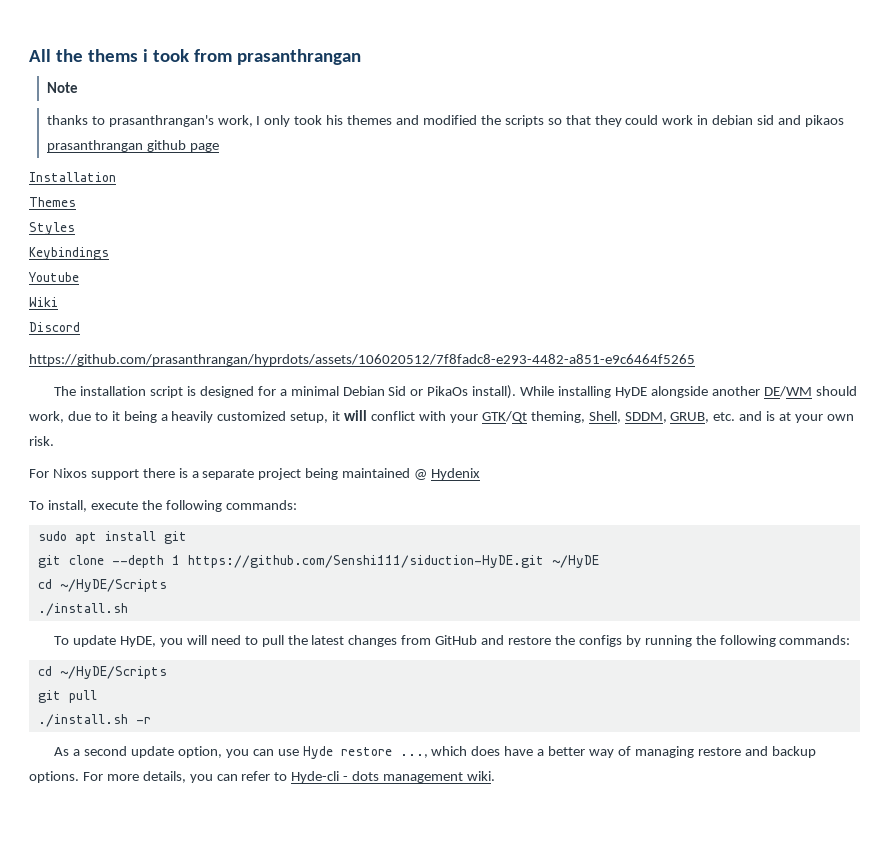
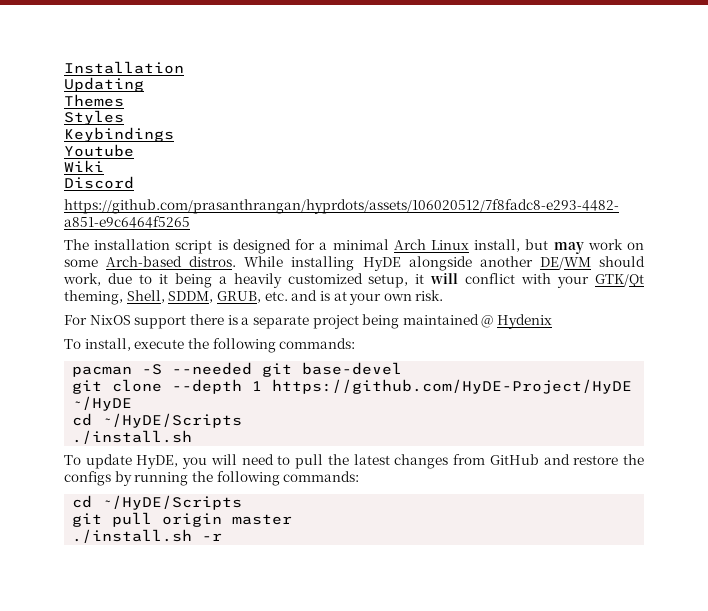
- All the thems i took from prasanthrangan
- Note
- thanks to prasanthrangan's work, I only took his themes and modified the scripts so that they could work in debian sid and pikaos prasanthrangan github page
  Installation
+ Updating
- The installation script is designed for a minimal Debian Sid or PikaOs install).
+ The installation script is designed for a minimal Arch Linux install, but may work on some Arch-based distros.
- For Nixos support there is a separate project being maintained @ Hydenix
+ For NixOS support there is a separate project being maintained @ Hydenix
- sudo apt install git
+ pacman -S --needed git base-devel
- git clone --depth 1 https://github.com/Senshi111/siduction-HyDE.git ~/HyDE
+ git clone --depth 1 https://github.com/HyDE-Project/HyDE ~/HyDE
- git pull
+ git pull origin master
- As a second update option, you can use Hyde restore ..., which does have a better way of managing restore and backup options. For more details, you can refer to Hyde-cli - dots management wiki.

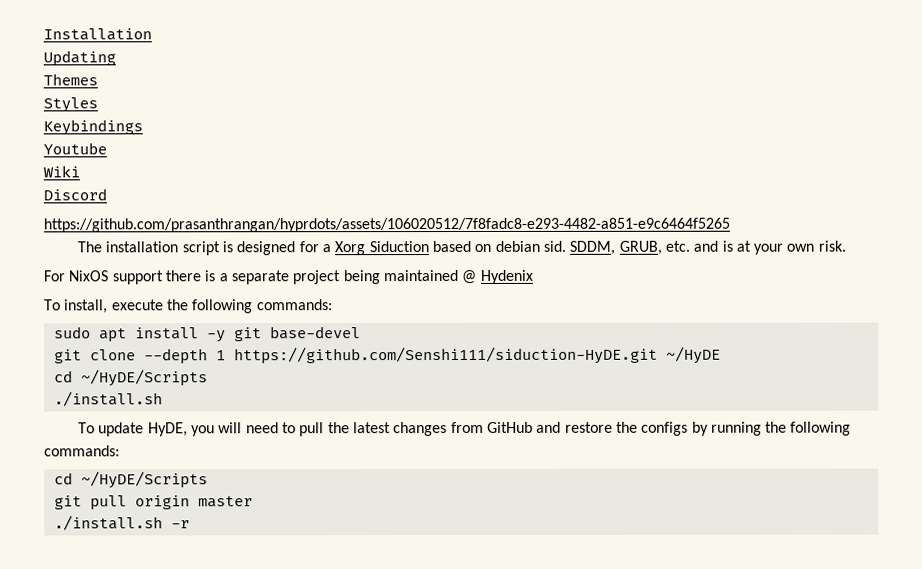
- The installation script is designed for a minimal Arch Linux install, but may work on some Arch-based distros. While installing HyDE alongside another DE/WM should work, due to it being a heavily customized setup, it will conflict with your GTK/Qt theming, Shell, SDDM, GRUB, etc. and is at your own risk.
+ The installation script is designed for a Xorg Siduction based on debian sid. SDDM, GRUB, etc. and is at your own risk.
- pacman -S --needed git base-devel
+ sudo apt install -y git base-devel
- git clone --depth 1 https://github.com/HyDE-Project/HyDE ~/HyDE
+ git clone --depth 1 https://github.com/Senshi111/siduction-HyDE.git ~/HyDE

